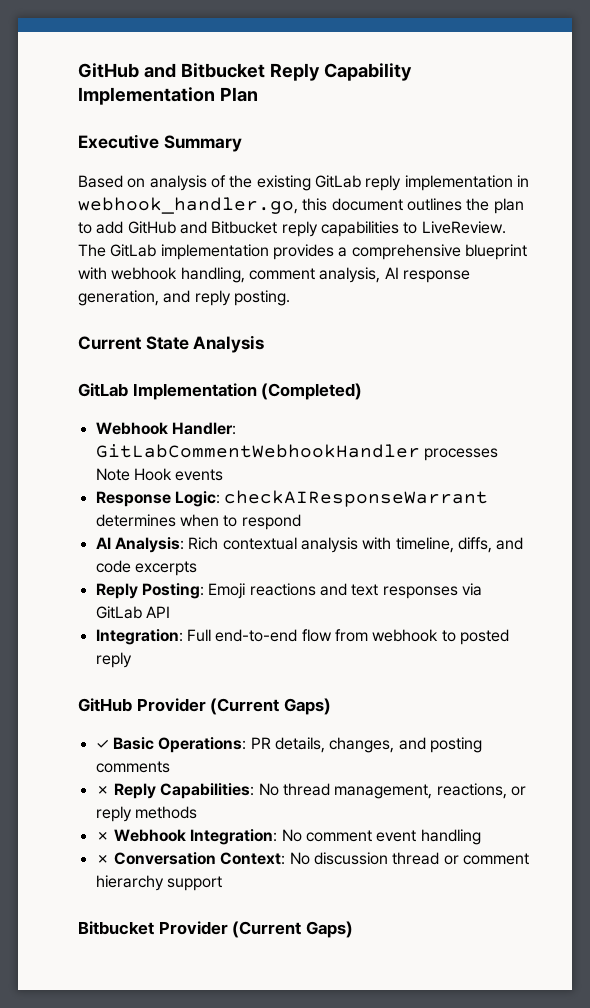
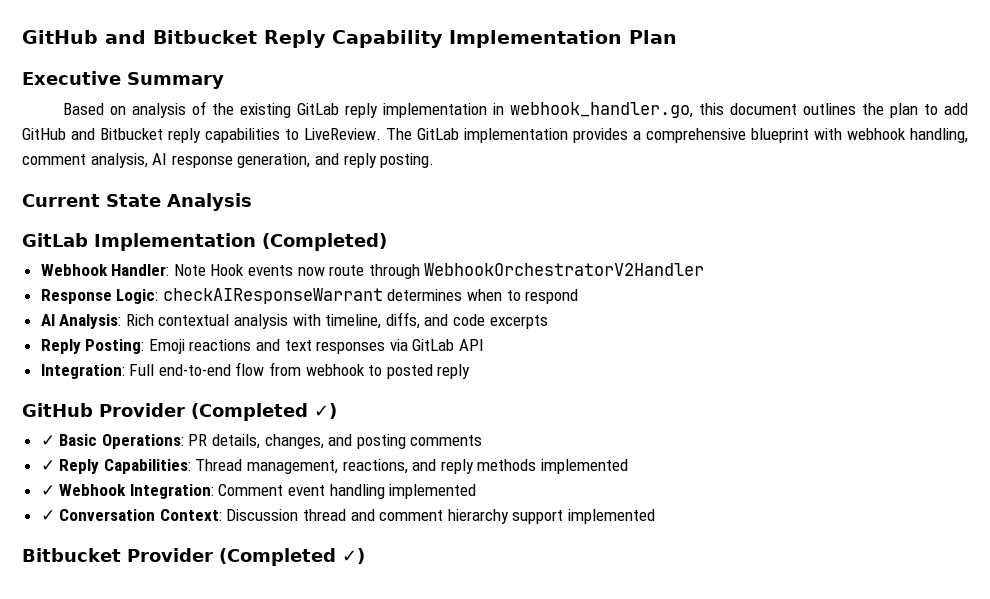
- Webhook Handler: GitLabCommentWebhookHandler processes Note Hook events
+ Webhook Handler: Note Hook events now route through WebhookOrchestratorV2Handler
- GitHub Provider (Current Gaps)
+ GitHub Provider (Completed ✓)
- ✗ Reply Capabilities: No thread management, reactions, or reply methods
- ✗ Webhook Integration: No comment event handling
- ✗ Conversation Context: No discussion thread or comment hierarchy support
+ ✓ Reply Capabilities: Thread management, reactions, and reply methods implemented
+ ✓ Webhook Integration: Comment event handling implemented
+ ✓ Conversation Context: Discussion thread and comment hierarchy support implemented
- Bitbucket Provider (Current Gaps)
+ Bitbucket Provider (Completed ✓)

